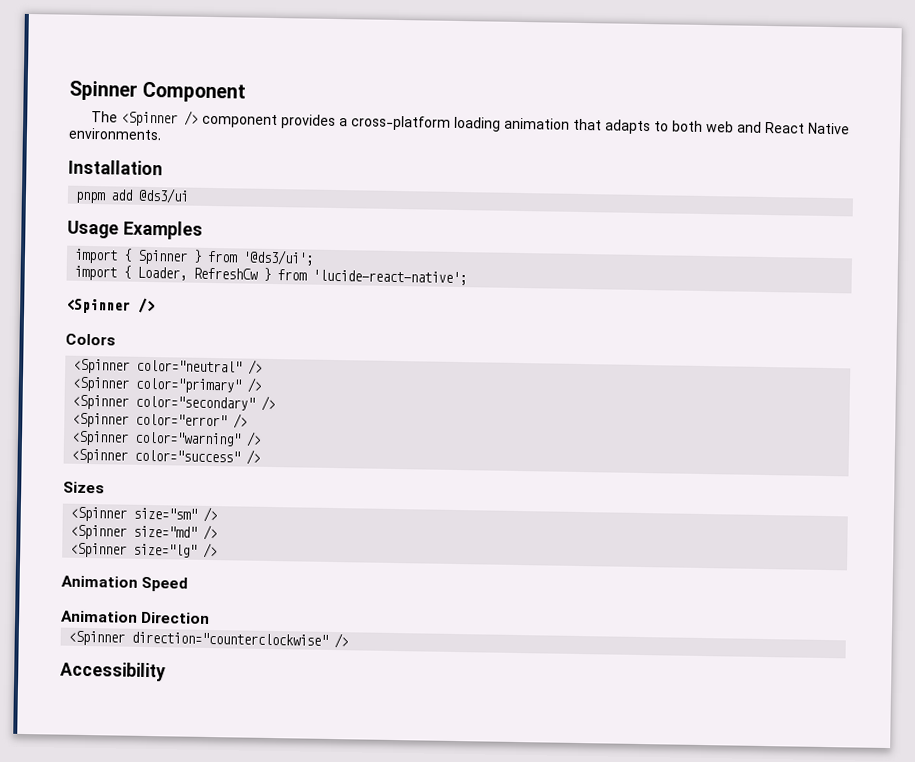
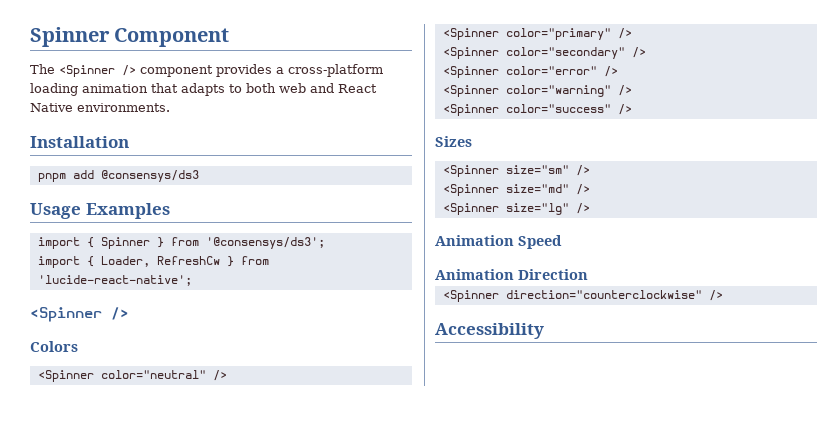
- pnpm add @ds3/ui
+ pnpm add @consensys/ds3
- import { Spinner } from '@ds3/ui';
+ import { Spinner } from '@consensys/ds3';

